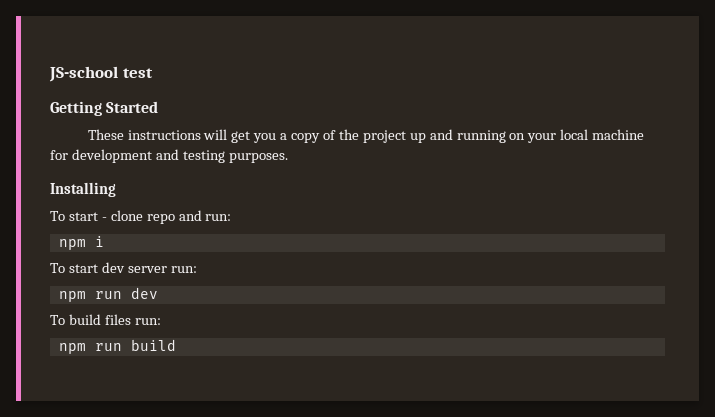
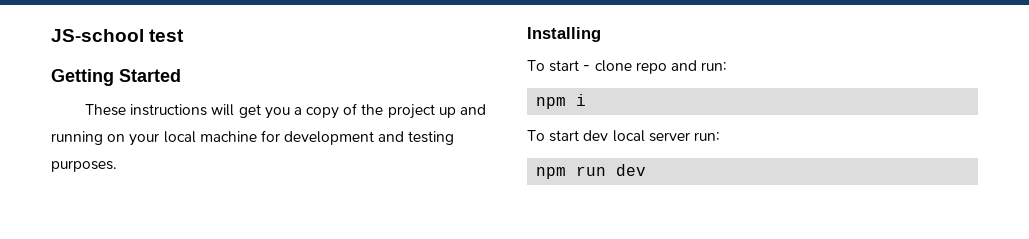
- To start dev server run:
+ To start dev local server run:
- To build files run:
- npm run build

